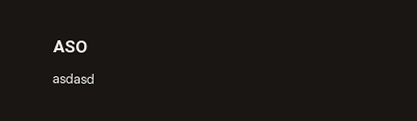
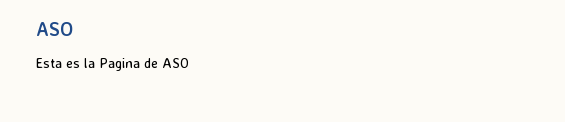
- asdasd
+ Esta es la Pagina de ASO

